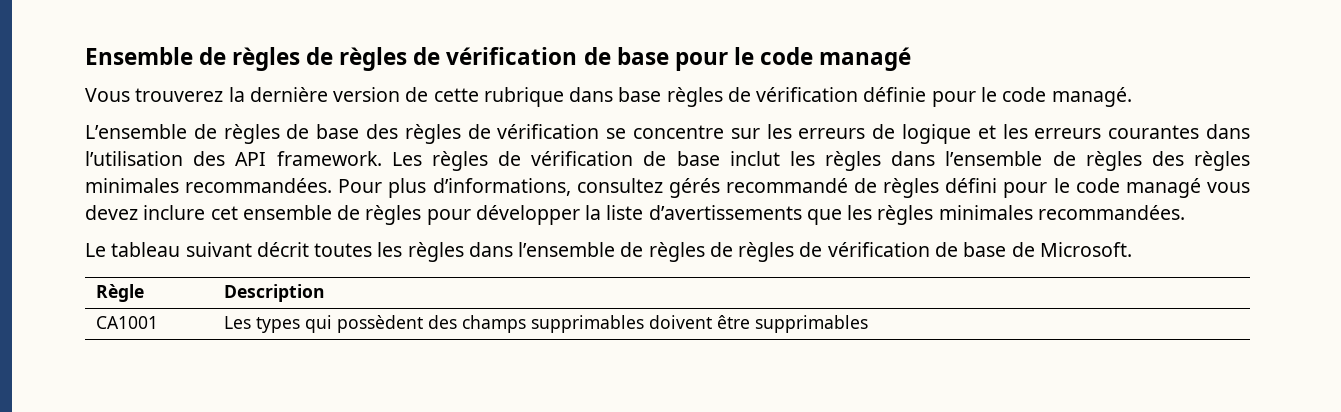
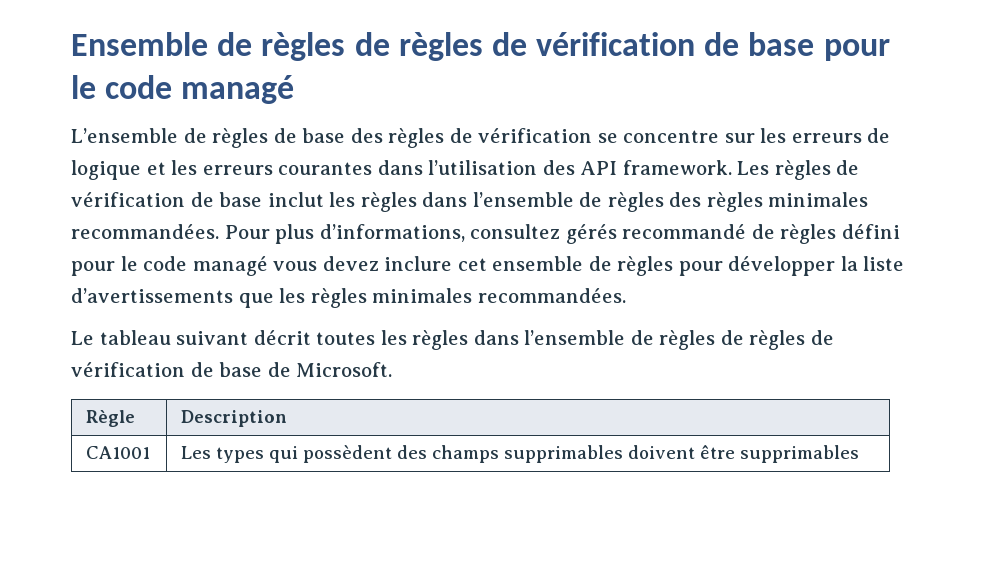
- Vous trouverez la dernière version de cette rubrique dans base règles de vérification définie pour le code managé.

